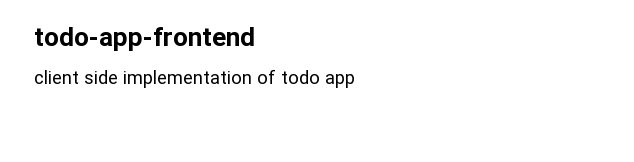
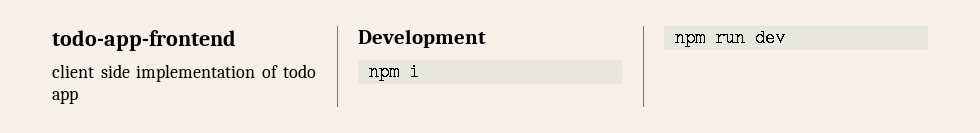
+ Development
+ npm i
+ npm run dev

